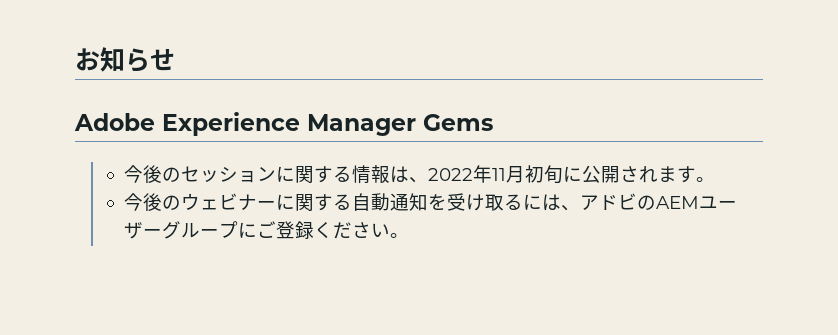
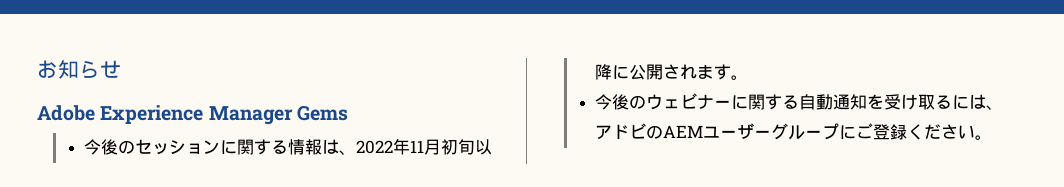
- 今後のセッションに関する情報は、2022年11月初旬に公開されます。
+ 今後のセッションに関する情報は、2022年11月初旬以降に公開されます。

